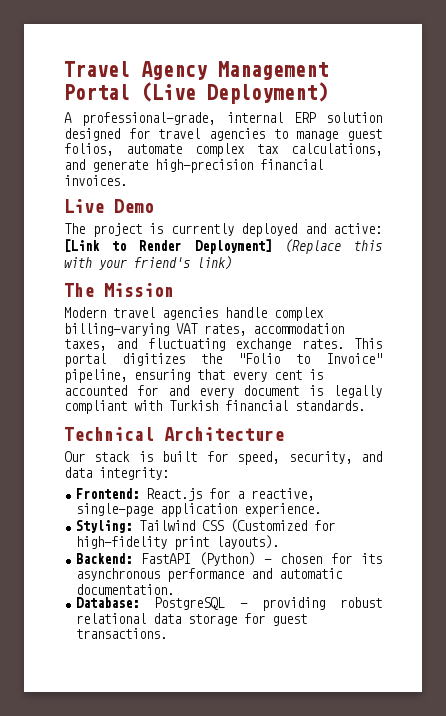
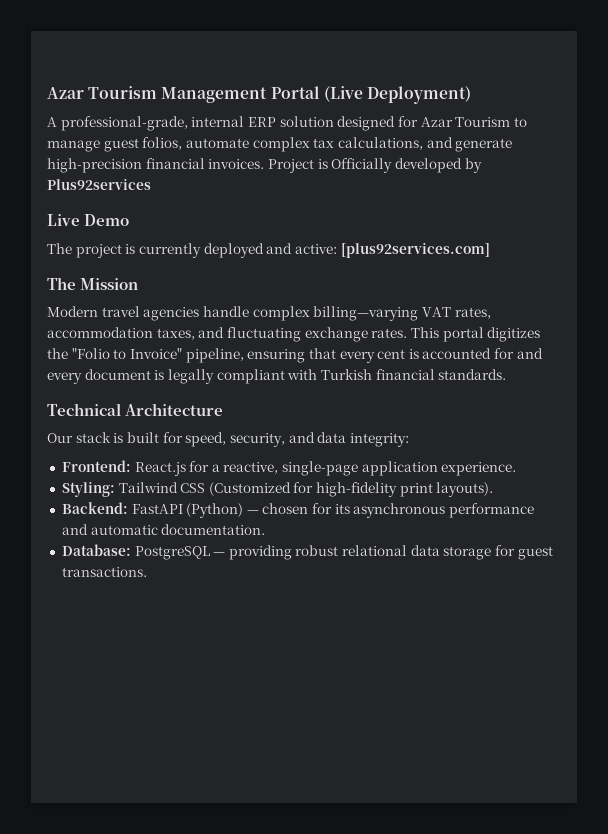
- Travel Agency Management Portal (Live Deployment)
+ Azar Tourism Management Portal (Live Deployment)
- A professional-grade, internal ERP solution designed for travel agencies to manage guest folios, automate complex tax calculations, and generate high-precision financial invoices.
+ A professional-grade, internal ERP solution designed for Azar Tourism to manage guest folios, automate complex tax calculations, and generate high-precision financial invoices. Project is Officially developed by Plus92services
- The project is currently deployed and active: [Link to Render Deployment] (Replace this with your friend's link)
+ The project is currently deployed and active: [plus92services.com]

